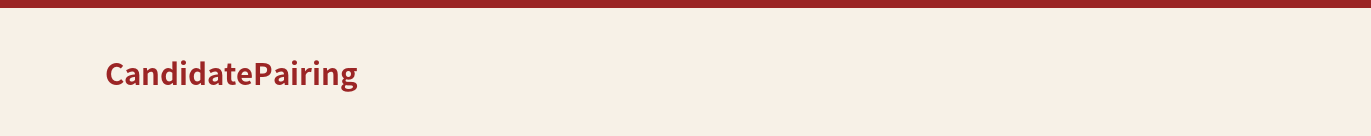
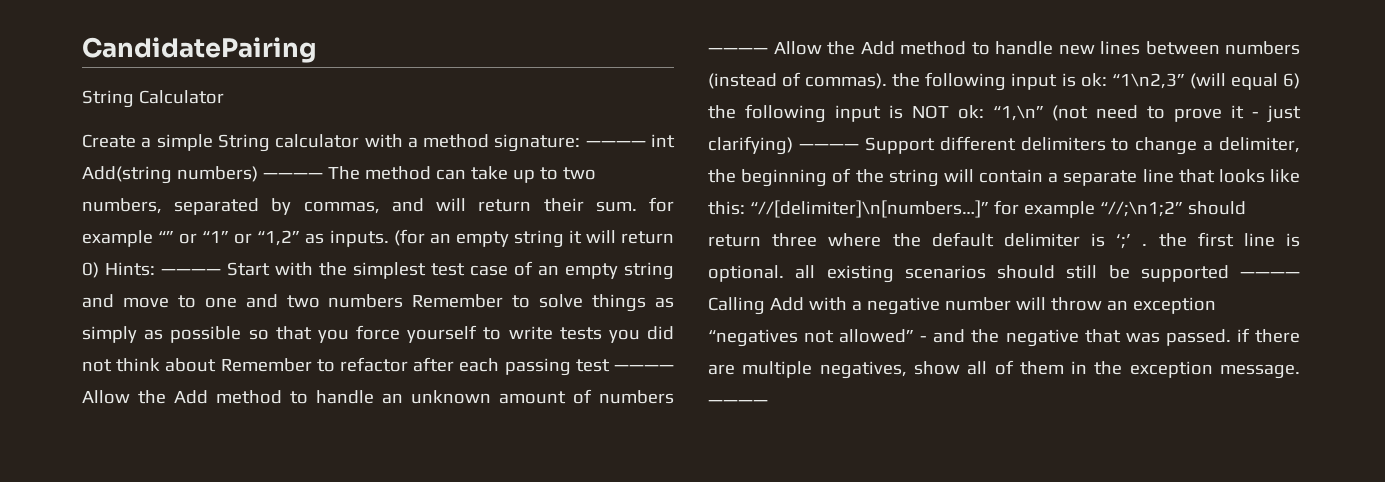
+ String Calculator
+ Create a simple String calculator with a method signature: ———— int Add(string numbers) ———— The method can take up to two numbers, separated by commas, and will return their sum. for example “” or “1” or “1,2” as inputs. (for an empty string it will return 0) Hints: ———— Start with the simplest test case of an empty string and move to one and two numbers Remember to solve things as simply as possible so that you force yourself to write tests you did not think about Remember to refactor after each passing test ———— Allow the Add method to handle an unknown amount of numbers ———— Allow the Add method to handle new lines between numbers (instead of commas). the following input is ok: “1\n2,3” (will equal 6) the following input is NOT ok: “1,\n” (not need to prove it - just clarifying) ———— Support different delimiters to change a delimiter, the beginning of the string will contain a separate line that looks like this: “//[delimiter]\n[numbers…]” for example “//;\n1;2” should return three where the default delimiter is ‘;’ . the first line is optional. all existing scenarios should still be supported ———— Calling Add with a negative number will throw an exception “negatives not allowed” - and the negative that was passed. if there are multiple negatives, show all of them in the exception message. ————

